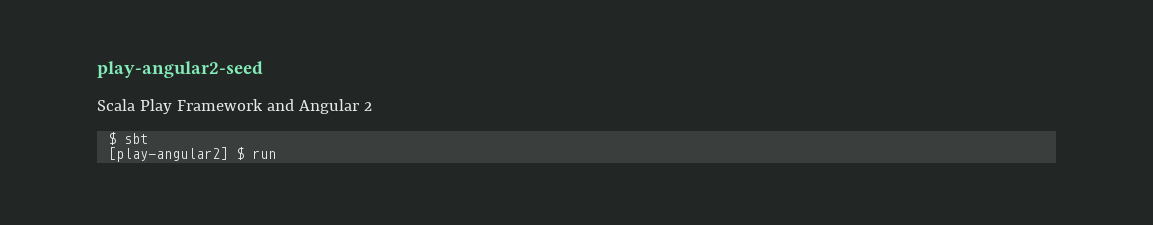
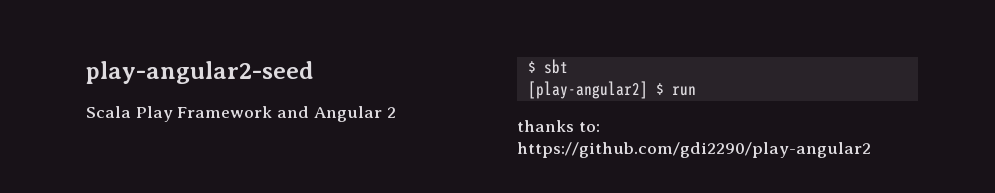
+ thanks to: https://github.com/gdi2290/play-angular2

